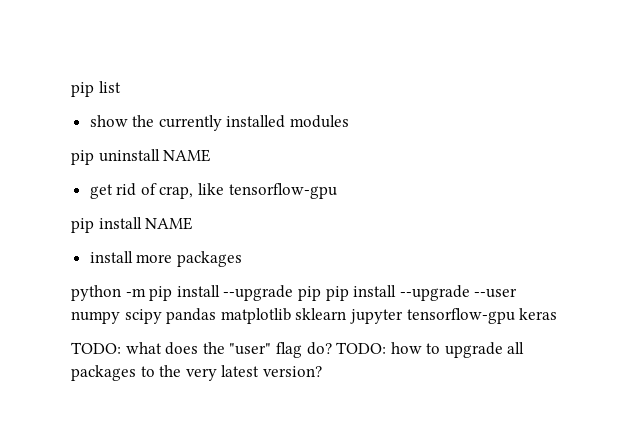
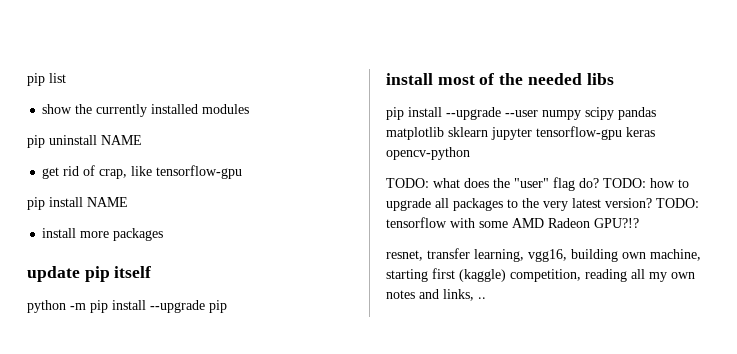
+ update pip itself
- python -m pip install --upgrade pip pip install --upgrade --user numpy scipy pandas matplotlib sklearn jupyter tensorflow-gpu keras
+ python -m pip install --upgrade pip
+ install most of the needed libs
+ pip install --upgrade --user numpy scipy pandas matplotlib sklearn jupyter tensorflow-gpu keras opencv-python
+ TODO: tensorflow with some AMD Radeon GPU?!?
+ resnet, transfer learning, vgg16, building own machine, starting first (kaggle) competition, reading all my own notes and links, ..

